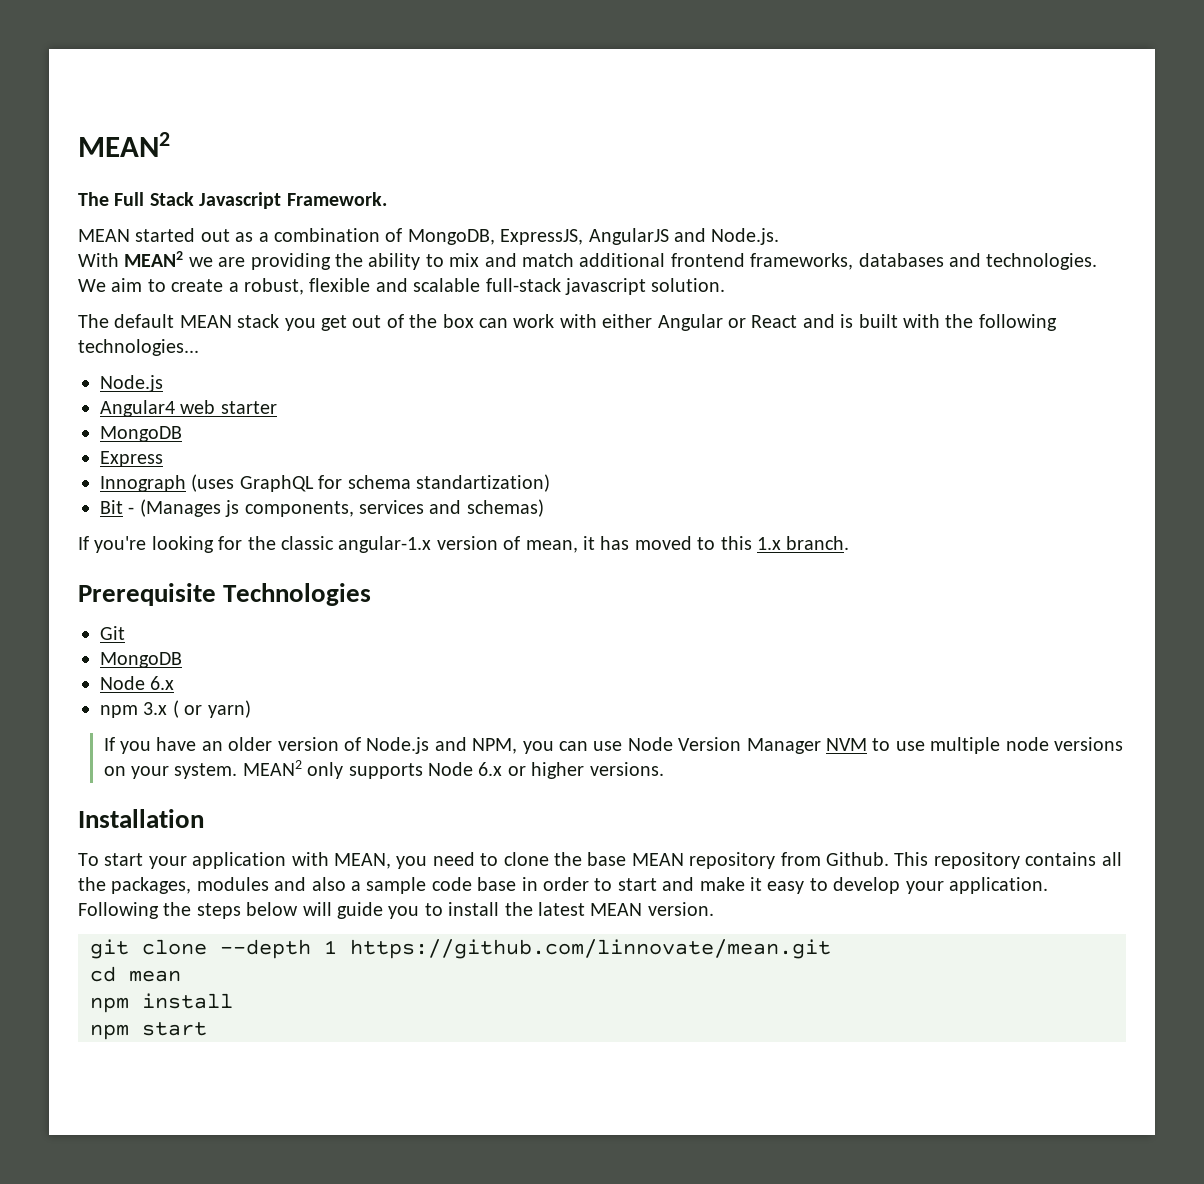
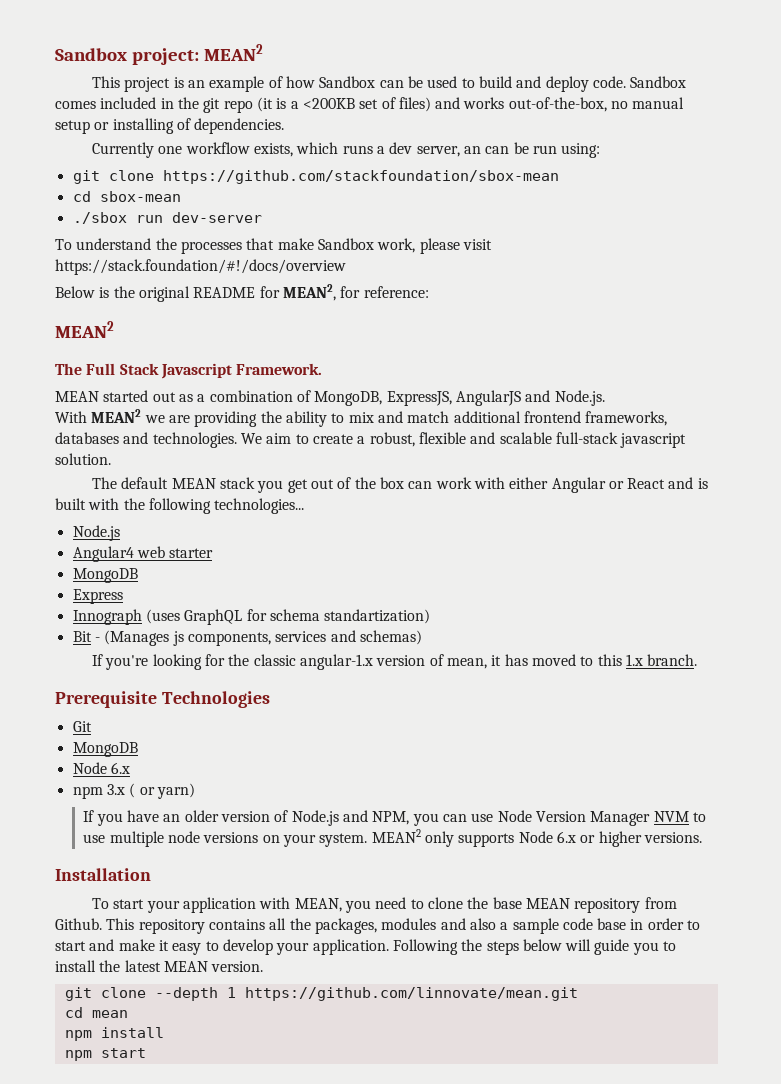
+ Sandbox project: MEAN2
+ This project is an example of how Sandbox can be used to build and deploy code. Sandbox comes included in the git repo (it is a <200KB set of files) and works out-of-the-box, no manual setup or installing of dependencies.
+ Currently one workflow exists, which runs a dev server, an can be run using:
+ git clone https://github.com/stackfoundation/sbox-mean
+ cd sbox-mean
+ ./sbox run dev-server
+ To understand the processes that make Sandbox work, please visit https://stack.foundation/#!/docs/overview
+ Below is the original README for MEAN2, for reference:

